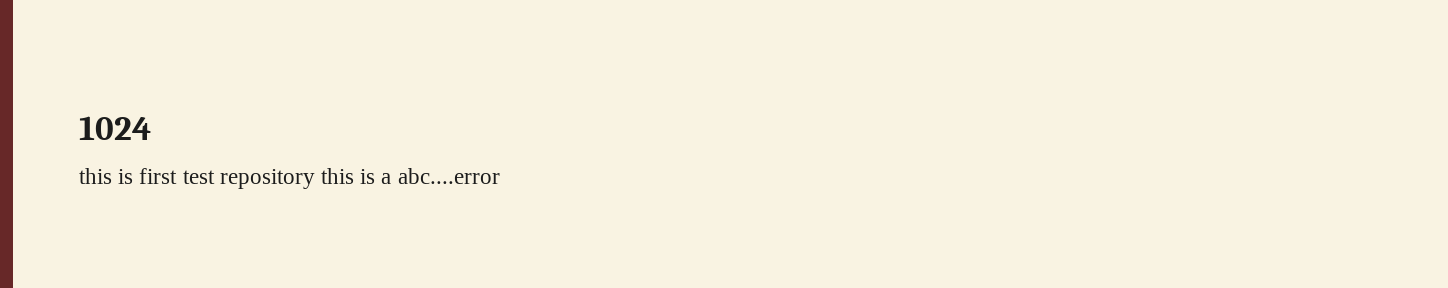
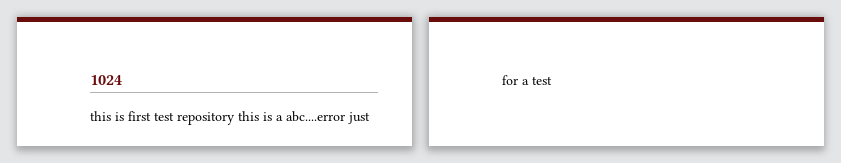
- this is first test repository this is a abc....error
+ this is first test repository this is a abc....error just for a test

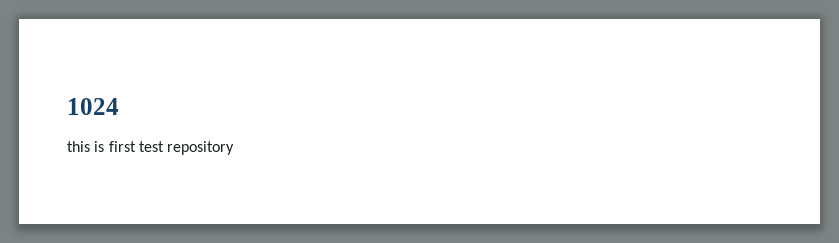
- this is first test repository this is a abc....error just for a test
+ this is first test repository

